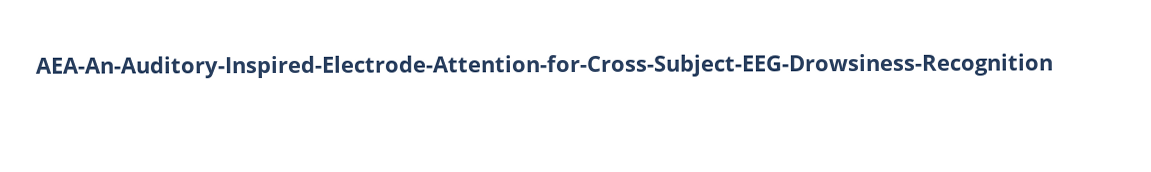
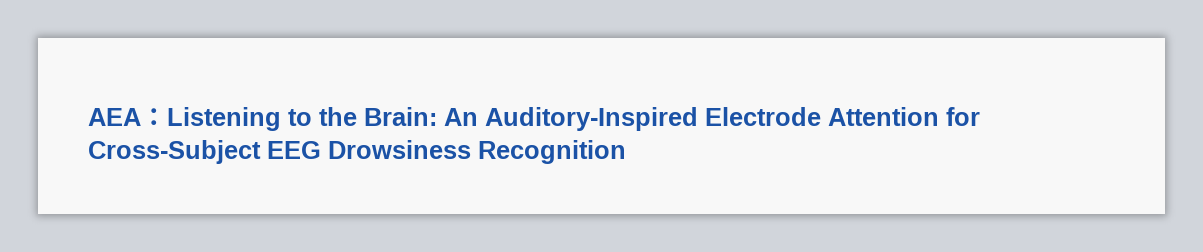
- AEA-An-Auditory-Inspired-Electrode-Attention-for-Cross-Subject-EEG-Drowsiness-Recognition
+ AEA：Listening to the Brain: An Auditory-Inspired Electrode Attention for Cross-Subject EEG Drowsiness Recognition

